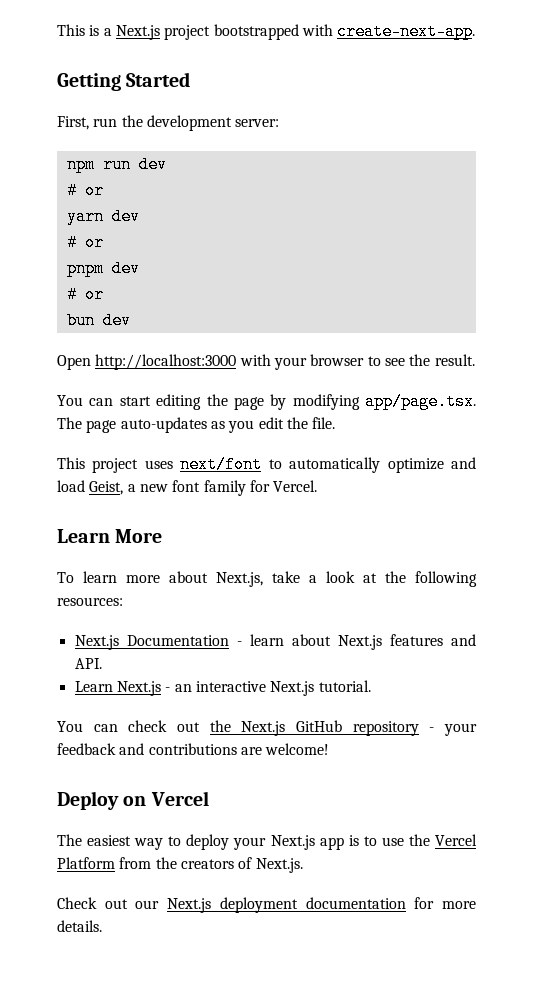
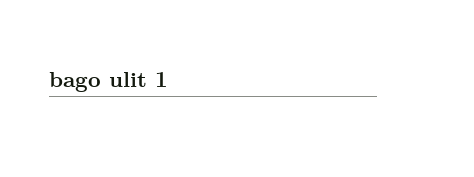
- This is a Next.js project bootstrapped with create-next-app.
- Getting Started
- First, run the development server:
- npm run dev
- # or
- yarn dev
- # or
- pnpm dev
- # or
- bun dev
- Open http://localhost:3000 with your browser to see the result.
- You can start editing the page by modifying app/page.tsx. The page auto-updates as you edit the file.
- This project uses next/font to automatically optimize and load Geist, a new font family for Vercel.
- Learn More
- To learn more about Next.js, take a look at the following resources:
- Next.js Documentation - learn about Next.js features and API.
- Learn Next.js - an interactive Next.js tutorial.
- You can check out the Next.js GitHub repository - your feedback and contributions are welcome!
- Deploy on Vercel
- The easiest way to deploy your Next.js app is to use the Vercel Platform from the creators of Next.js.
- Check out our Next.js deployment documentation for more details.
+ bago ulit 1

